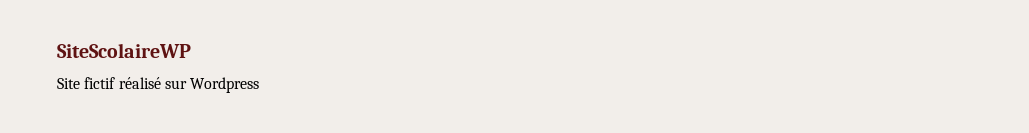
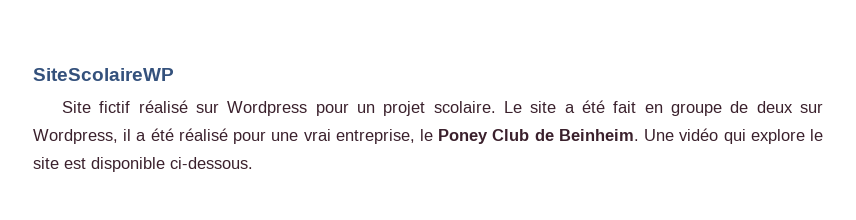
- Site fictif réalisé sur Wordpress
+ Site fictif réalisé sur Wordpress pour un projet scolaire. Le site a été fait en groupe de deux sur Wordpress, il a été réalisé pour une vrai entreprise, le Poney Club de Beinheim. Une vidéo qui explore le site est disponible ci-dessous.

